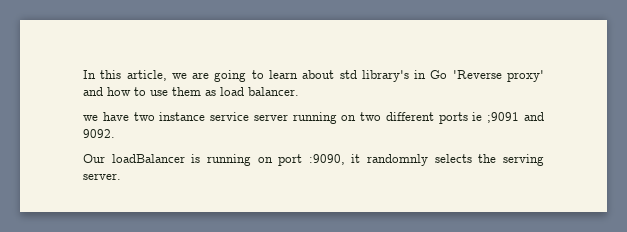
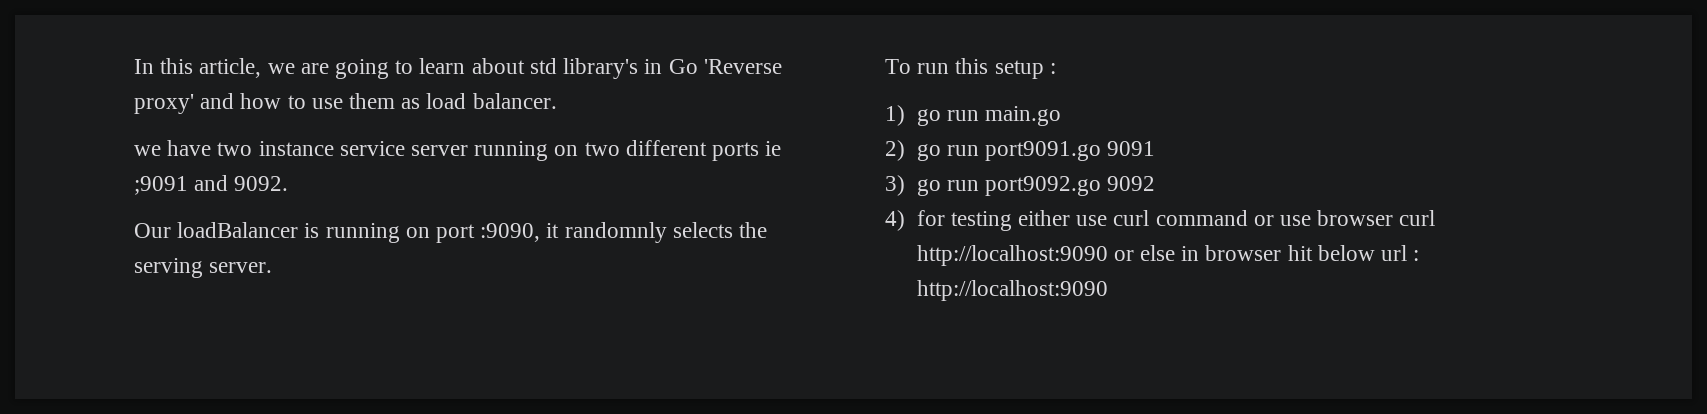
+ To run this setup :
+ 1) go run main.go
+ 2) go run port9091.go 9091
+ 3) go run port9092.go 9092
+ 4) for testing either use curl command or use browser curl http://localhost:9090 or else in browser hit below url : http://localhost:9090

